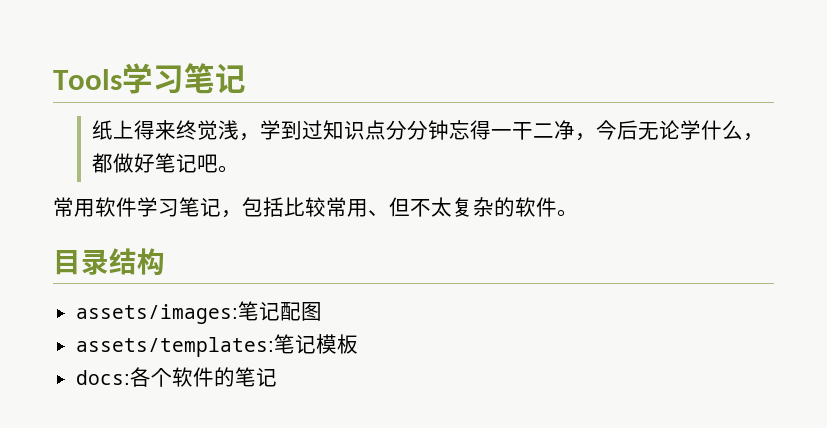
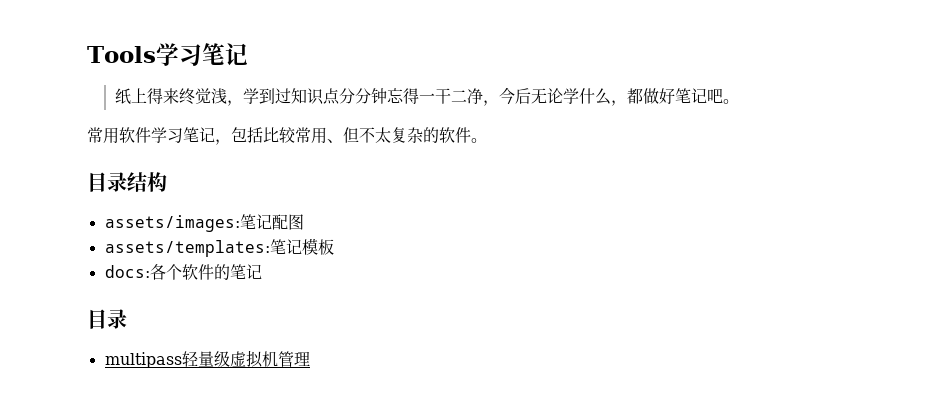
  docs:各个软件的笔记
+ 目录
+ multipass轻量级虚拟机管理

